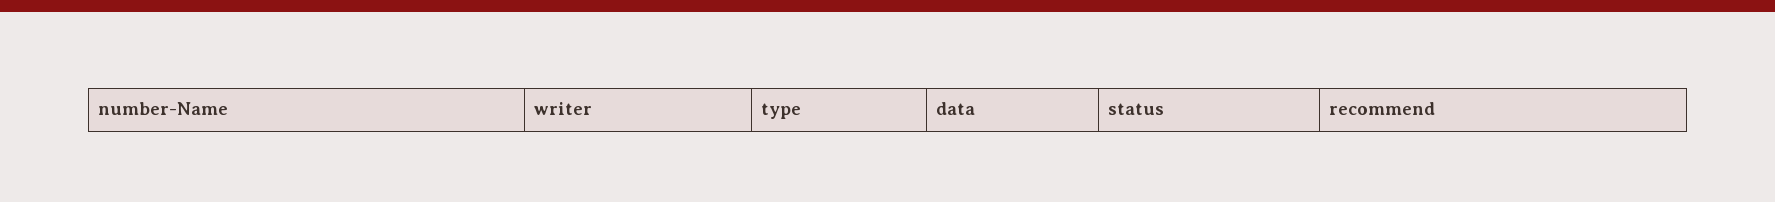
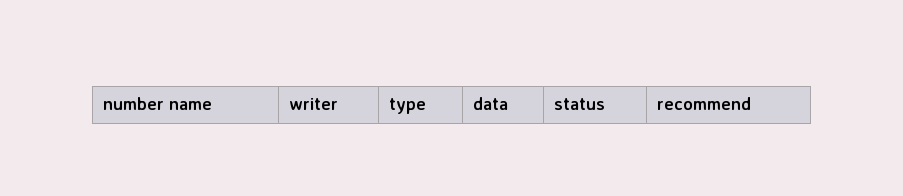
- number-Name | writer | type | data | status | recommend
+ number name | writer | type | data | status | recommend

